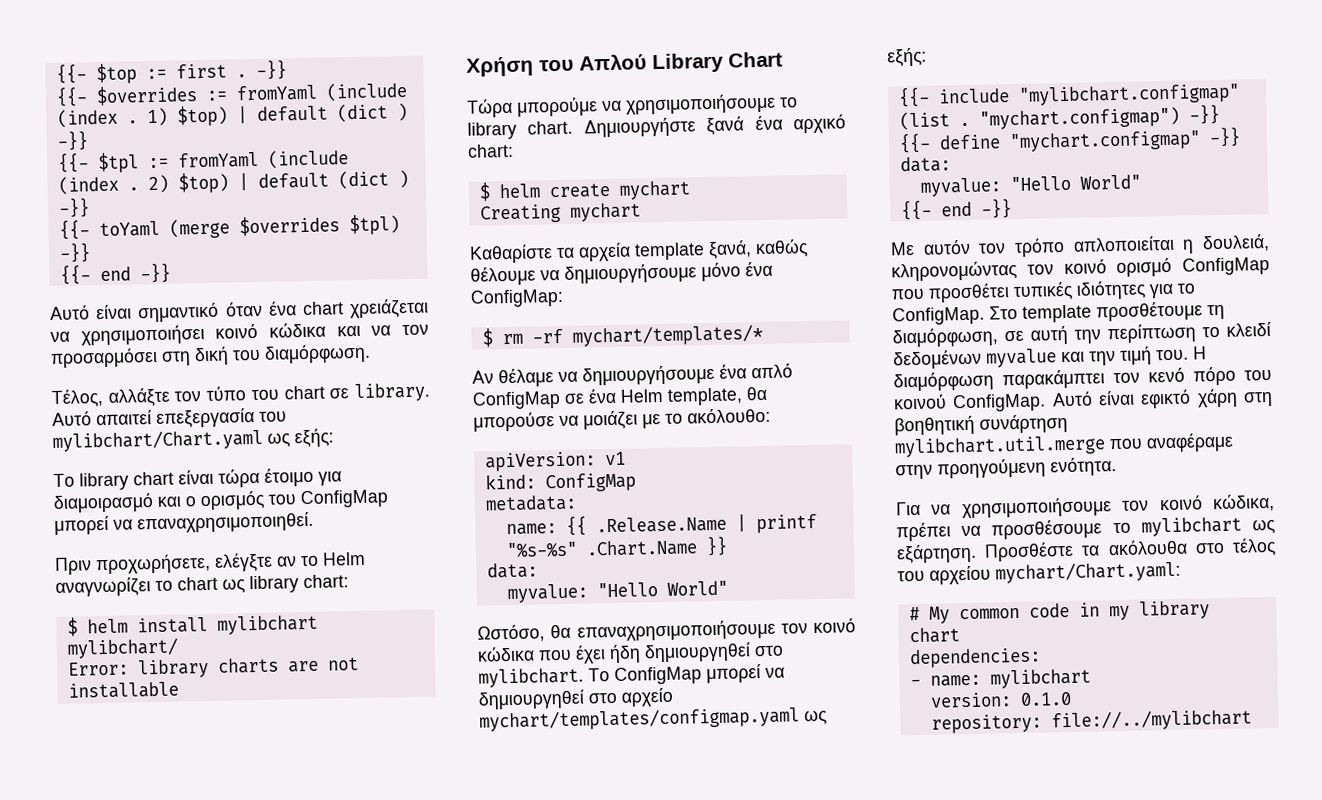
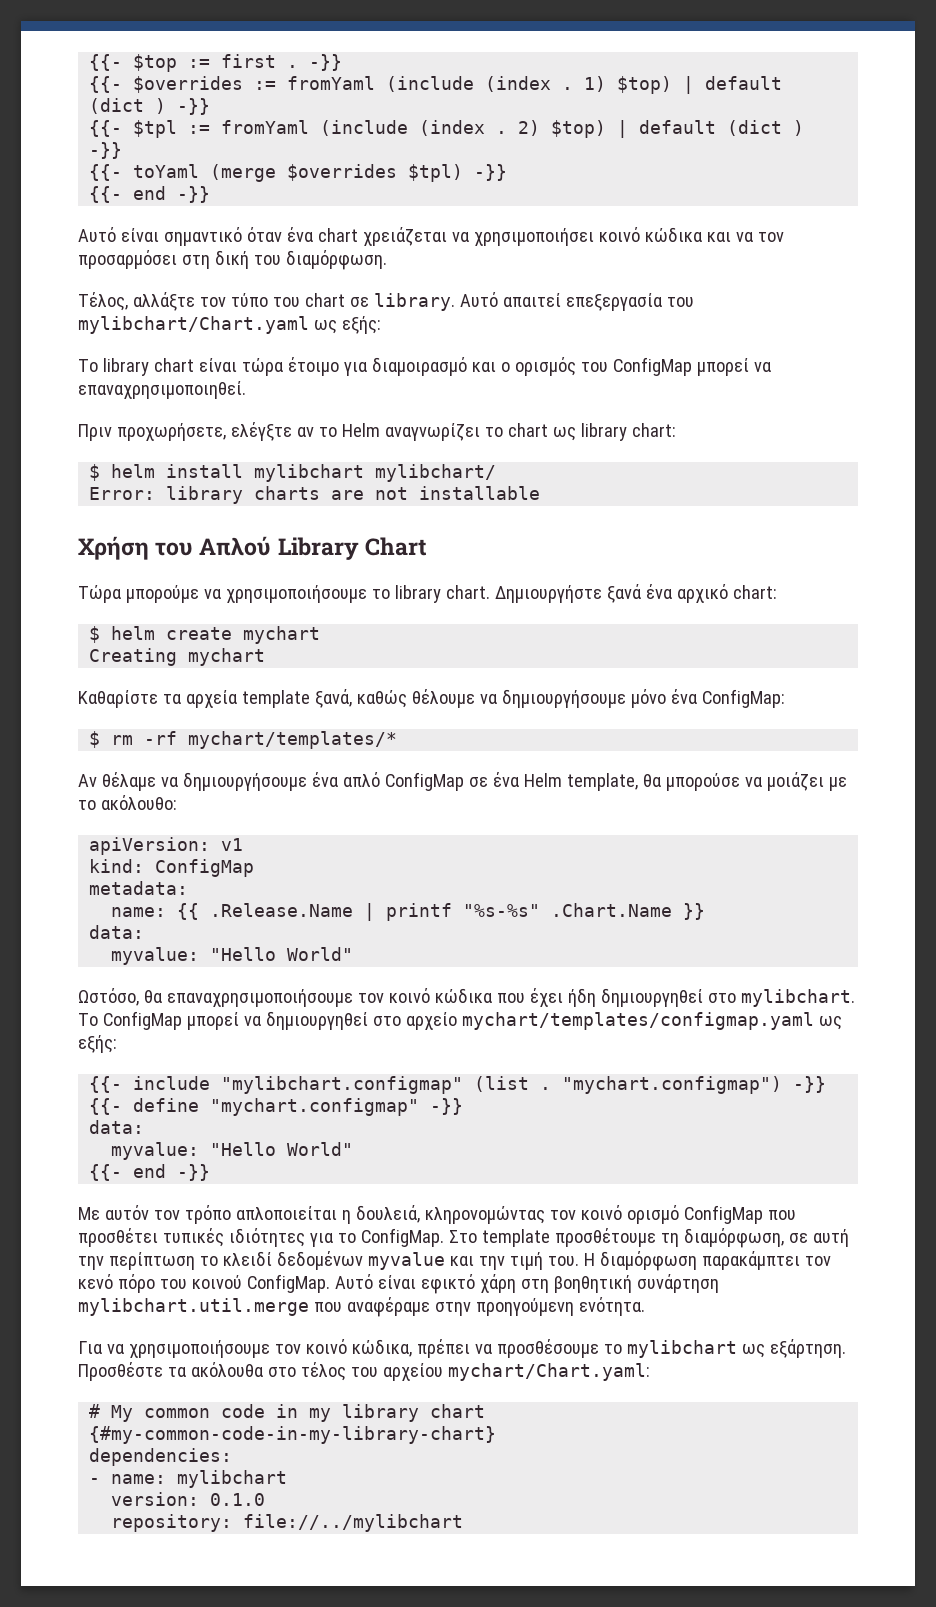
- # My common code in my library chart
+ # My common code in my library chart {#my-common-code-in-my-library-chart}

